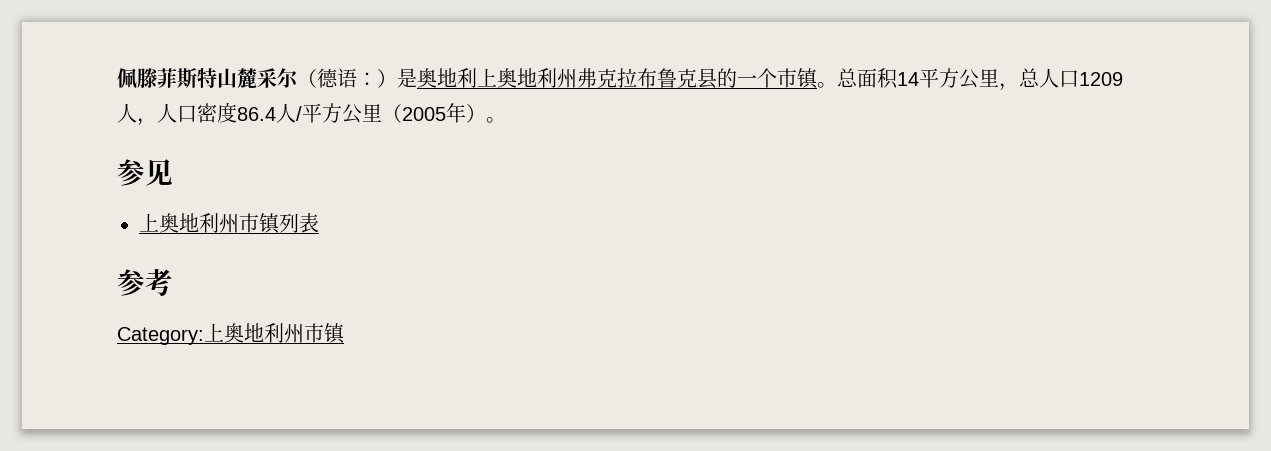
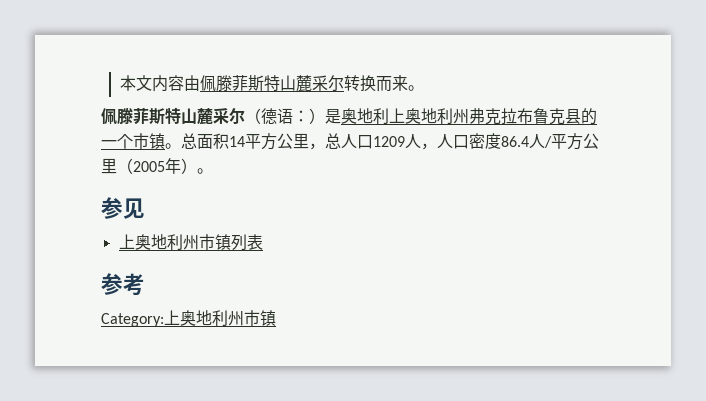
+ 本文内容由佩滕菲斯特山麓采尔转换而来。

